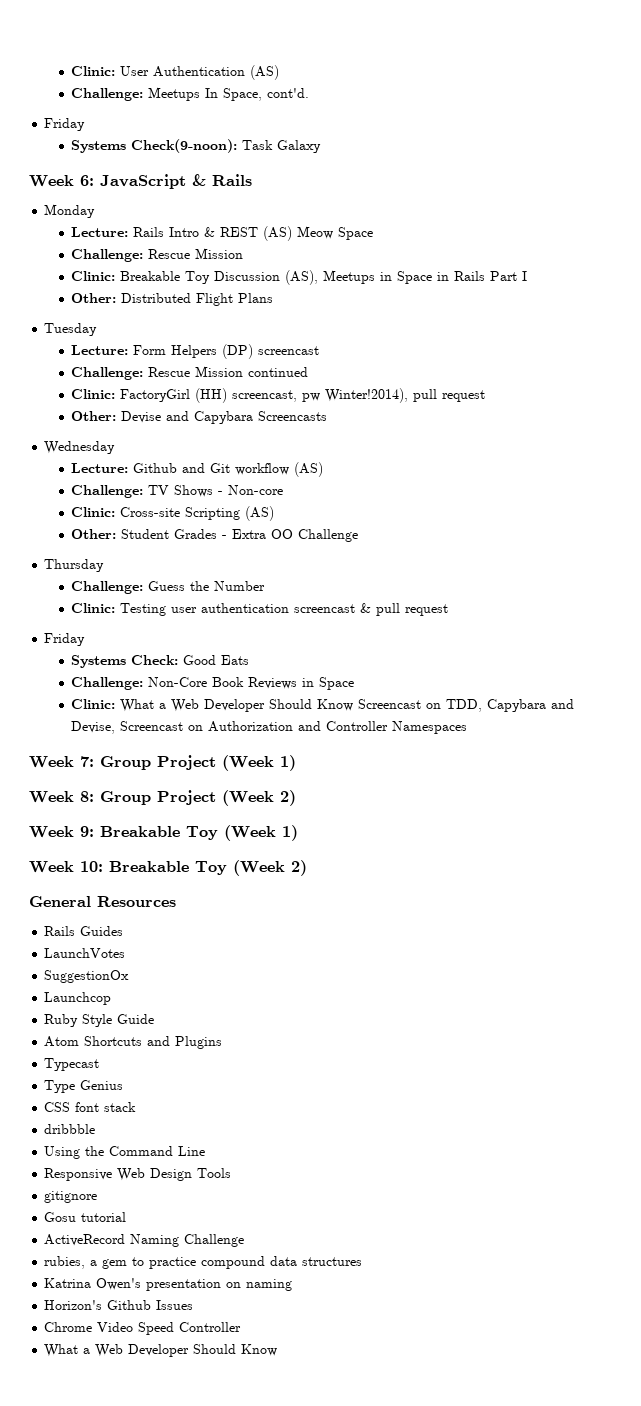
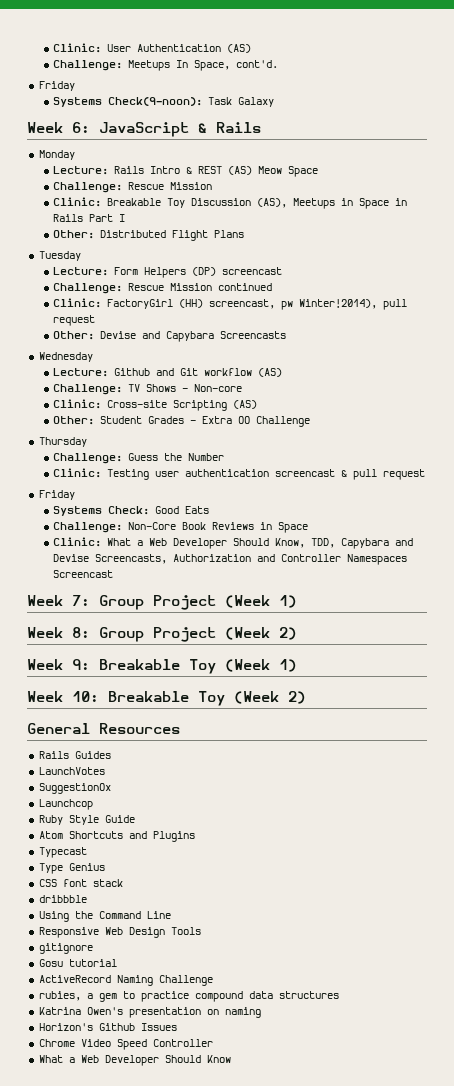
- Clinic: What a Web Developer Should Know Screencast on TDD, Capybara and Devise, Screencast on Authorization and Controller Namespaces
+ Clinic: What a Web Developer Should Know, TDD, Capybara and Devise Screencasts, Authorization and Controller Namespaces Screencast

